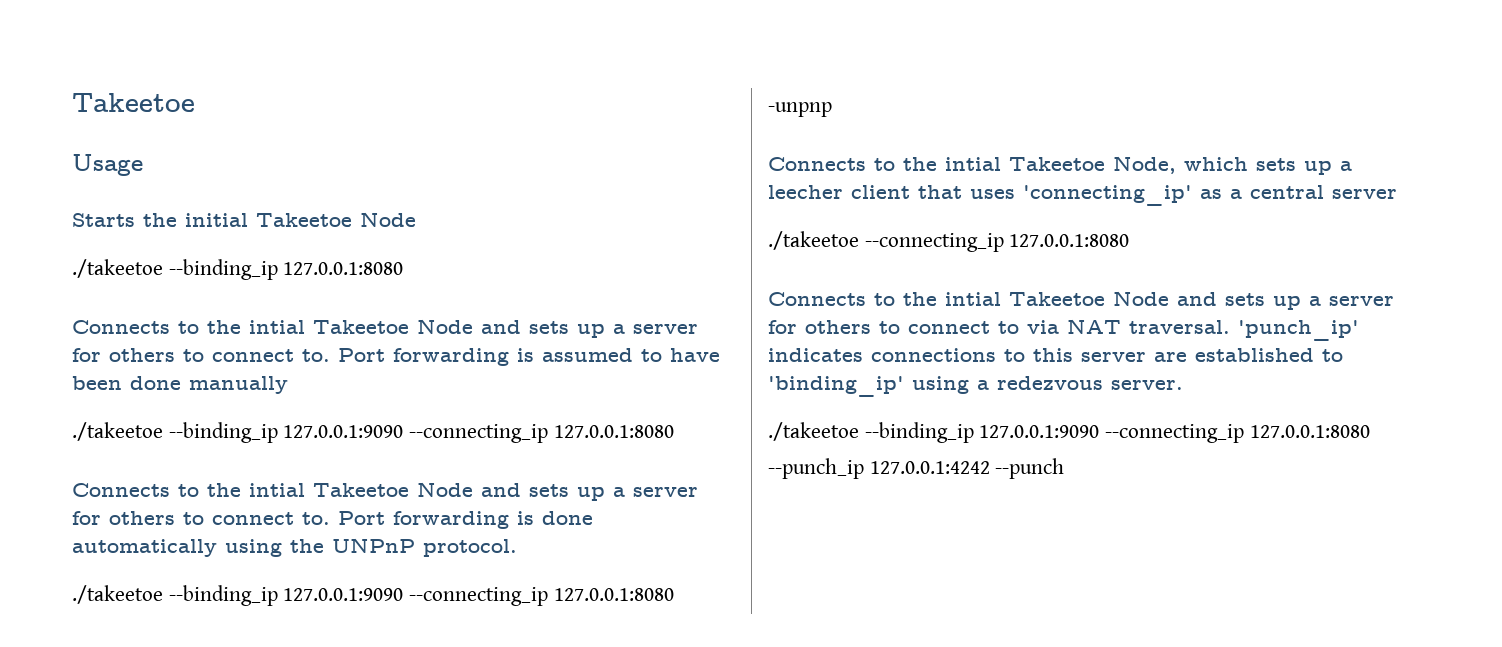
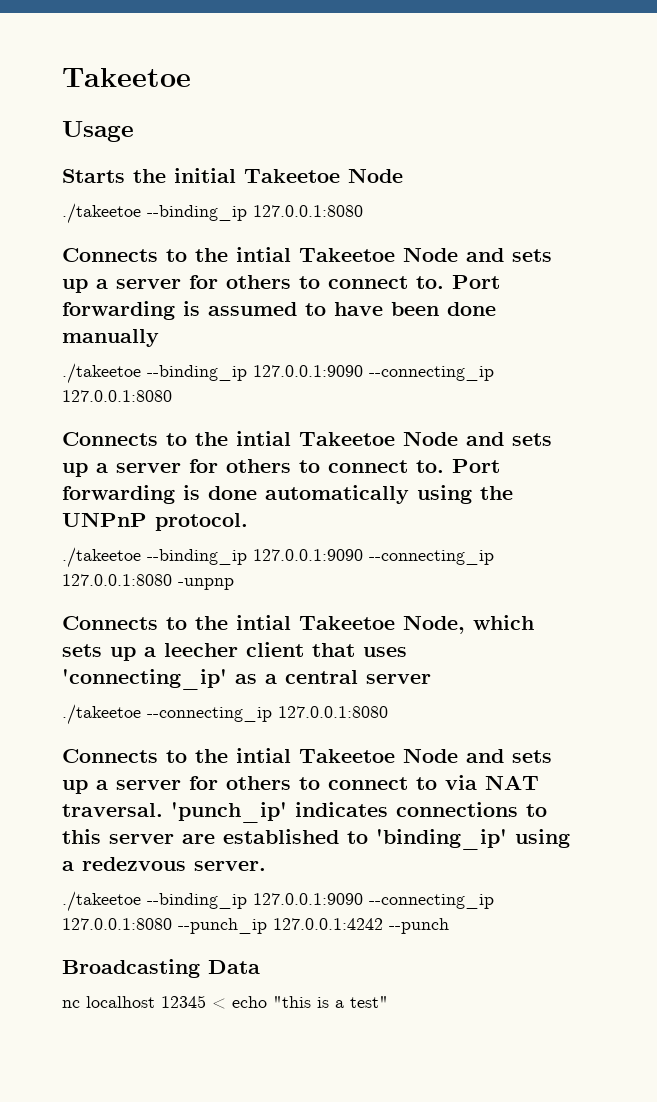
+ Broadcasting Data
+ nc localhost 12345 < echo "this is a test"

